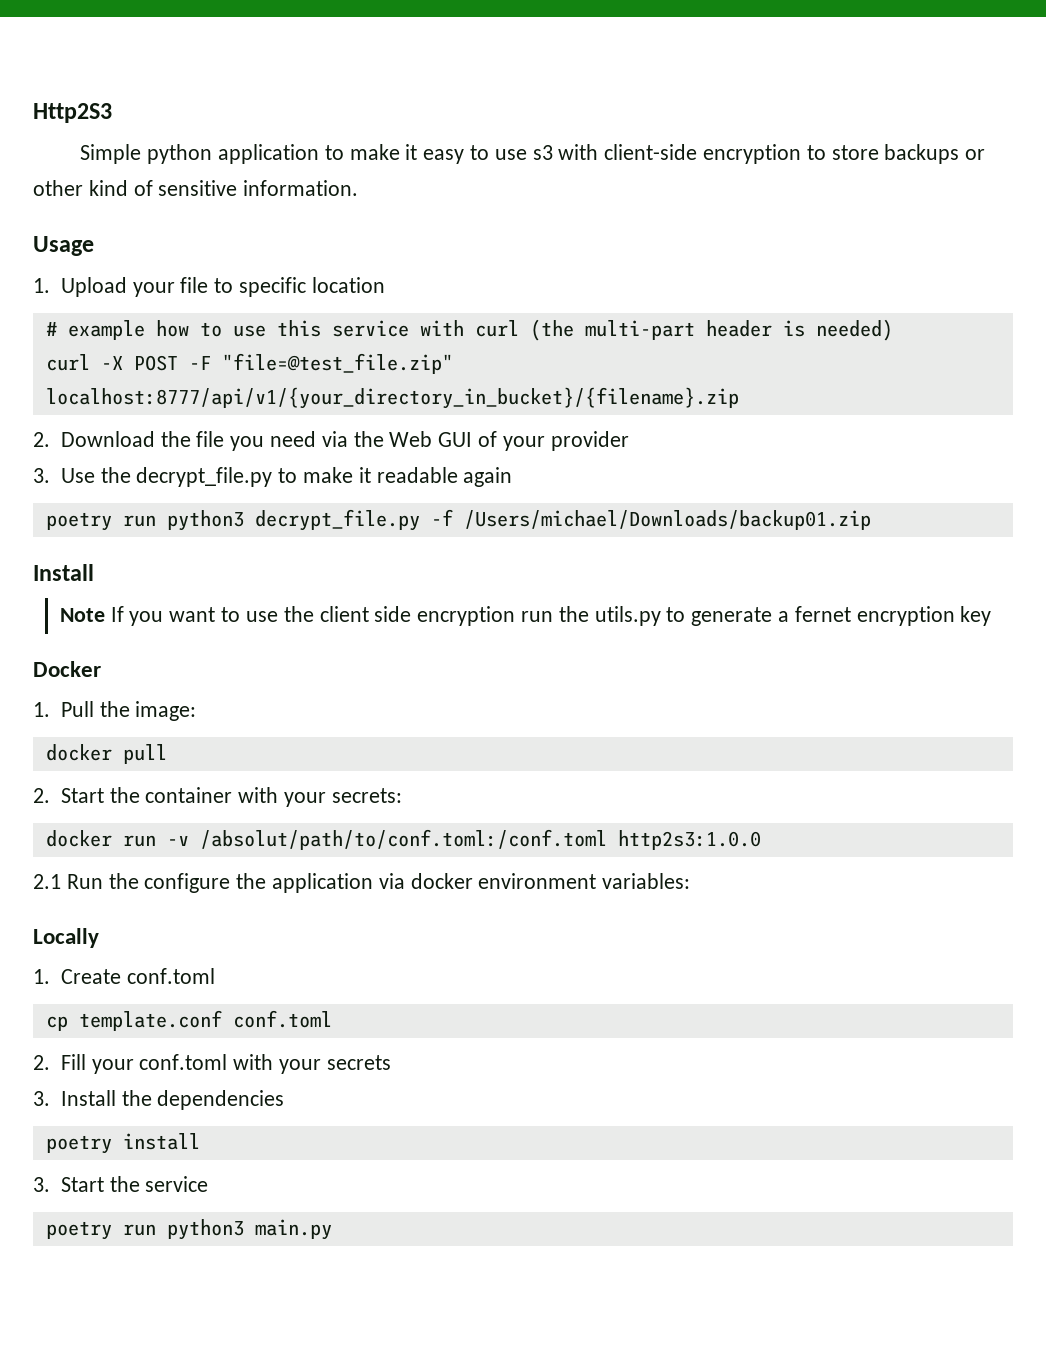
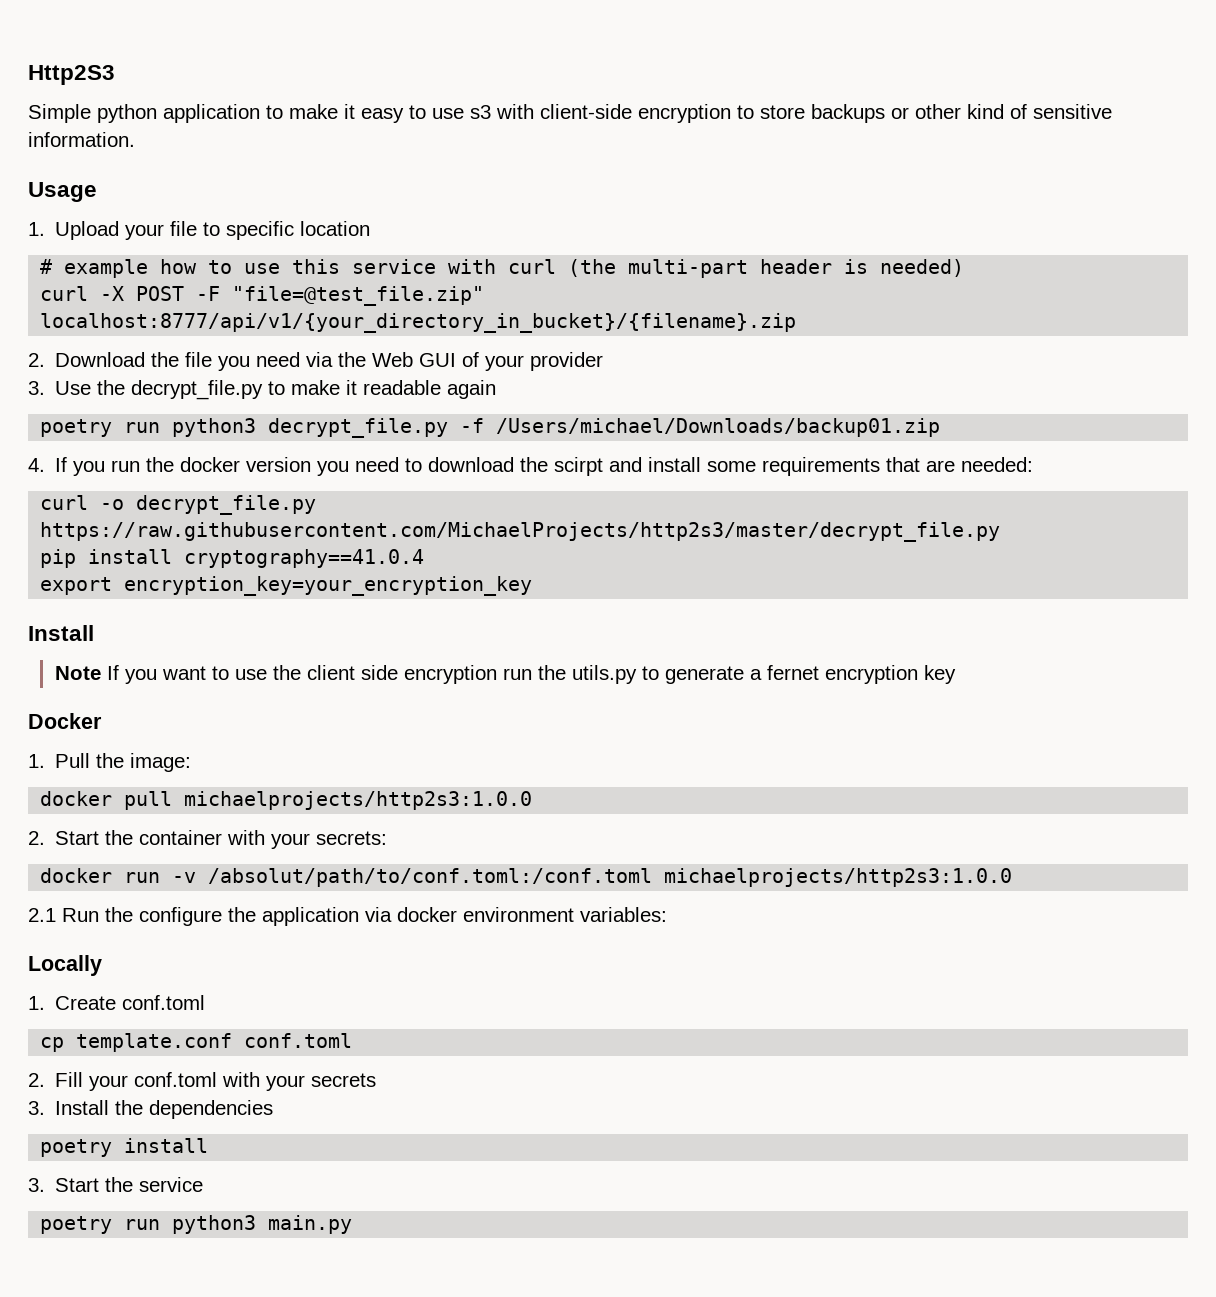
+ 4. If you run the docker version you need to download the scirpt and install some requirements that are needed:
+ curl -o decrypt_file.py https://raw.githubusercontent.com/MichaelProjects/http2s3/master/decrypt_file.py
+ pip install cryptography==41.0.4
+ export encryption_key=your_encryption_key
- docker pull
+ docker pull michaelprojects/http2s3:1.0.0
- docker run -v /absolut/path/to/conf.toml:/conf.toml http2s3:1.0.0
+ docker run -v /absolut/path/to/conf.toml:/conf.toml michaelprojects/http2s3:1.0.0

